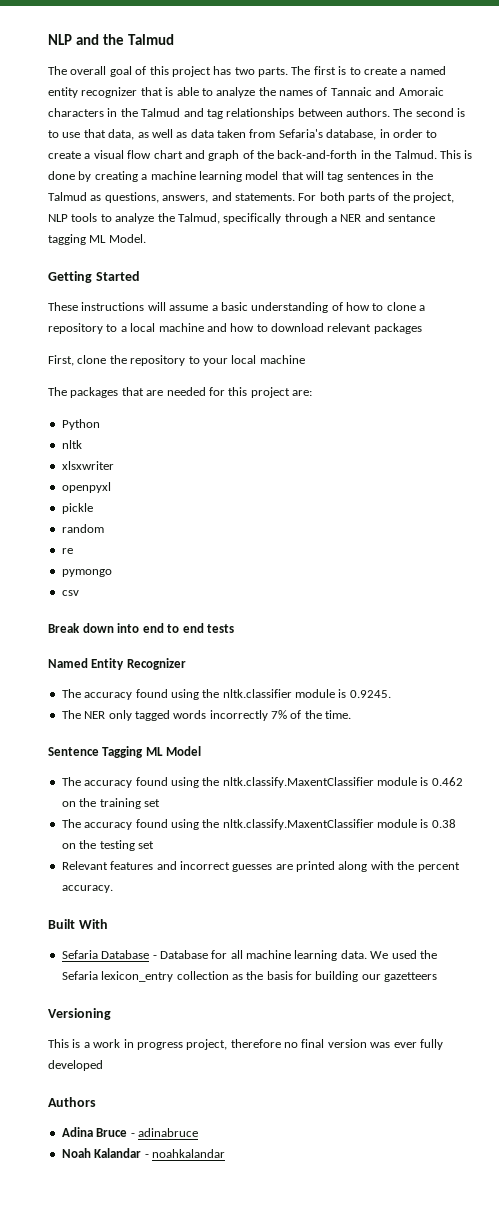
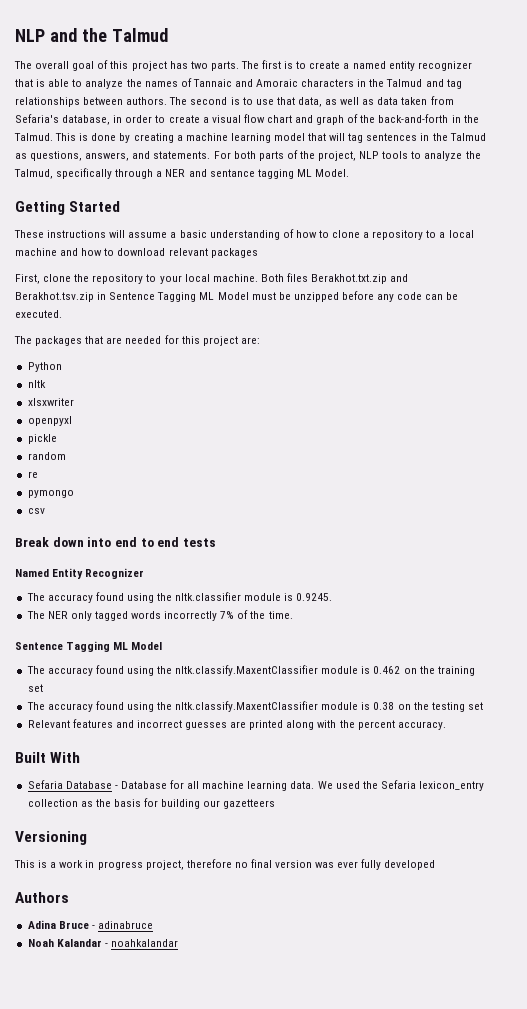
- First, clone the repository to your local machine
+ First, clone the repository to your local machine. Both files Berakhot.txt.zip and Berakhot.tsv.zip in Sentence Tagging ML Model must be unzipped before any code can be executed.

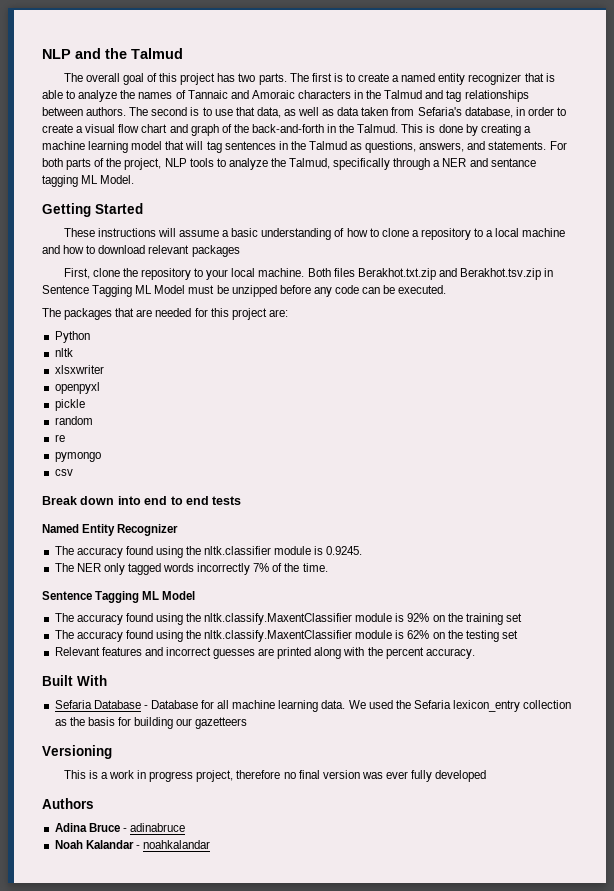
- The accuracy found using the nltk.classify.MaxentClassifier module is 0.462 on the training set
+ The accuracy found using the nltk.classify.MaxentClassifier module is 92% on the training set
- The accuracy found using the nltk.classify.MaxentClassifier module is 0.38 on the testing set
+ The accuracy found using the nltk.classify.MaxentClassifier module is 62% on the testing set

